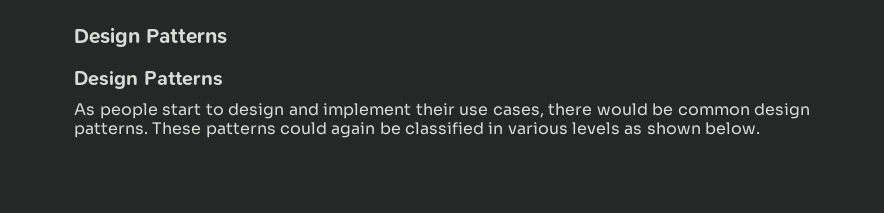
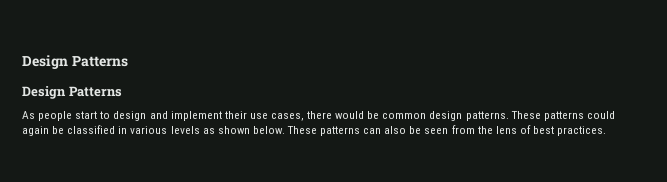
+ These patterns can also be seen from the lens of best practices.

